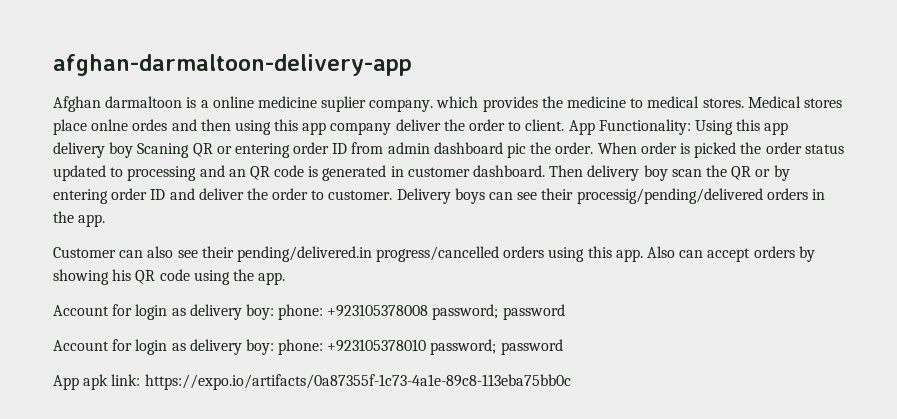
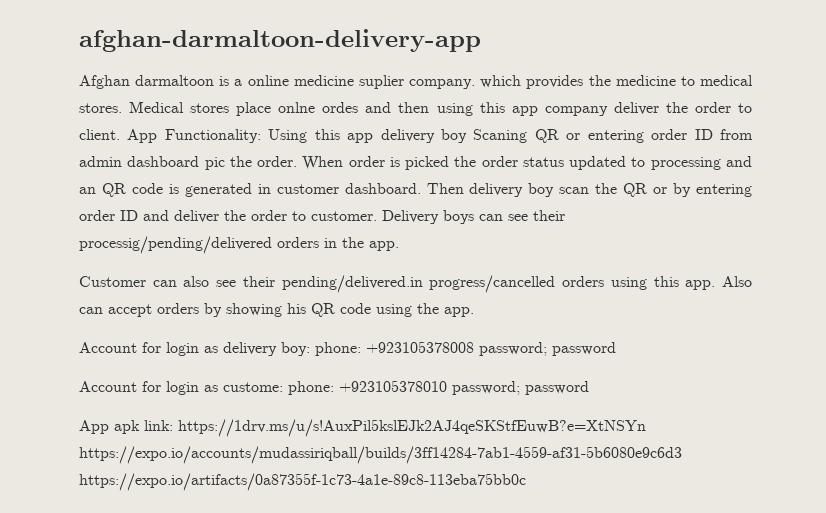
- Account for login as delivery boy: phone: +923105378010 password; password
+ Account for login as custome: phone: +923105378010 password; password
- App apk link: https://expo.io/artifacts/0a87355f-1c73-4a1e-89c8-113eba75bb0c
+ App apk link: https://1drv.ms/u/s!AuxPil5kslEJk2AJ4qeSKStfEuwB?e=XtNSYn https://expo.io/accounts/mudassiriqball/builds/3ff14284-7ab1-4559-af31-5b6080e9c6d3 https://expo.io/artifacts/0a87355f-1c73-4a1e-89c8-113eba75bb0c

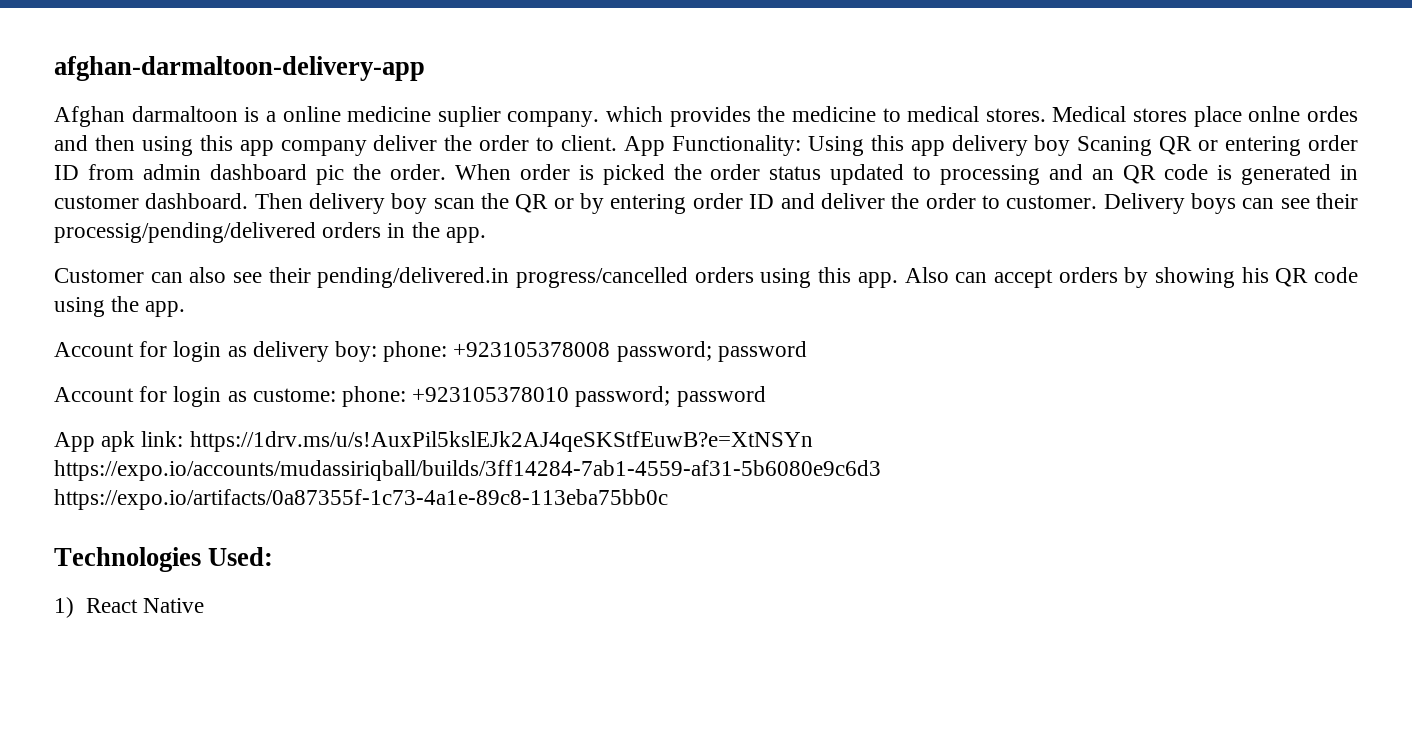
+ Technologies Used:
+ 1) React Native

